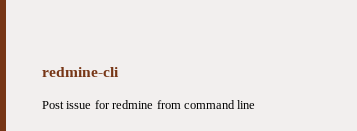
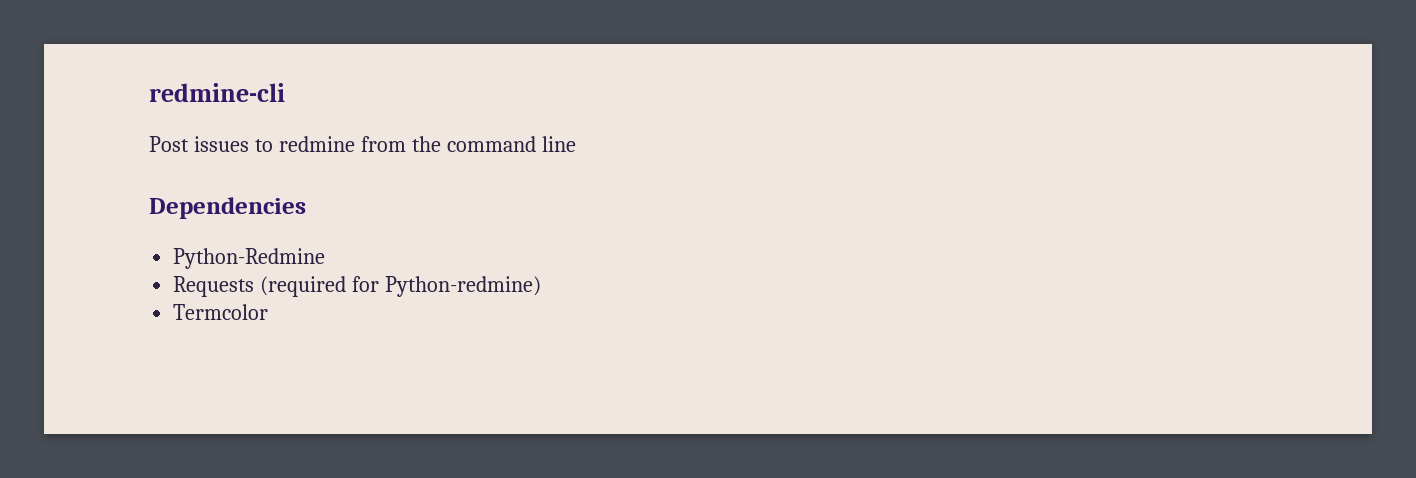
- Post issue for redmine from command line
+ Post issues to redmine from the command line
+ Dependencies
+ Python-Redmine
+ Requests (required for Python-redmine)
+ Termcolor

